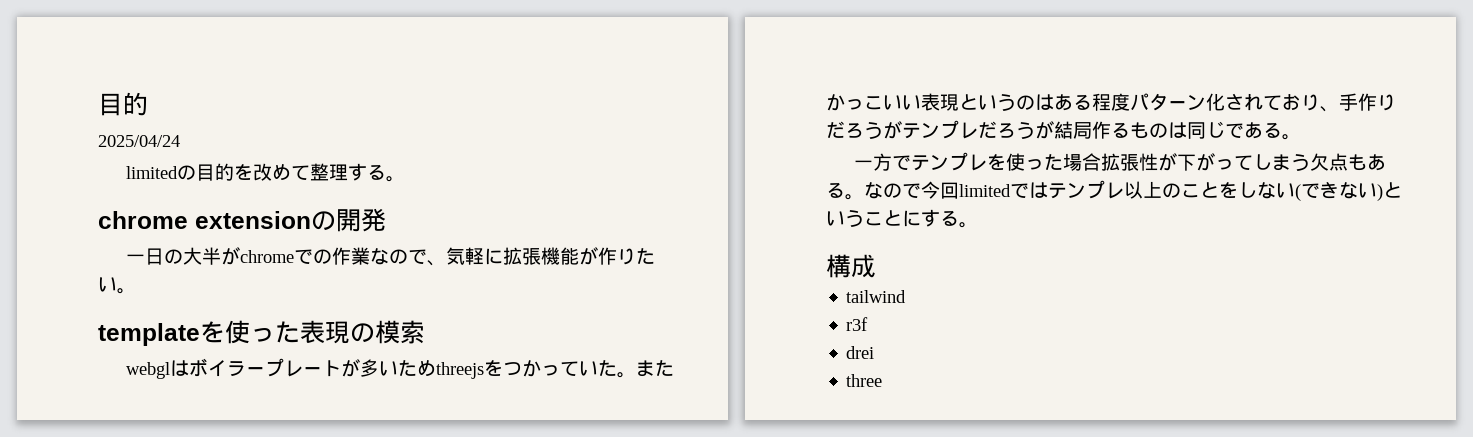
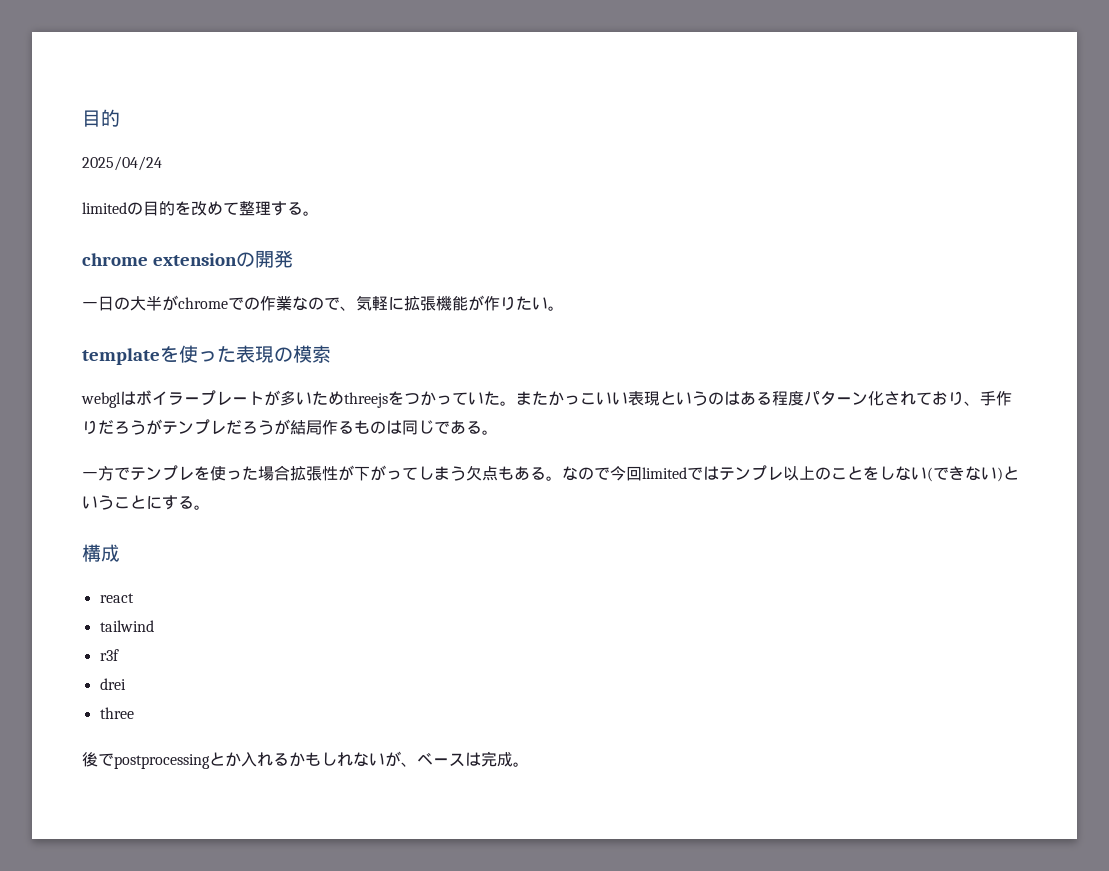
+ react
+ 後でpostprocessingとか入れるかもしれないが、ベースは完成。

